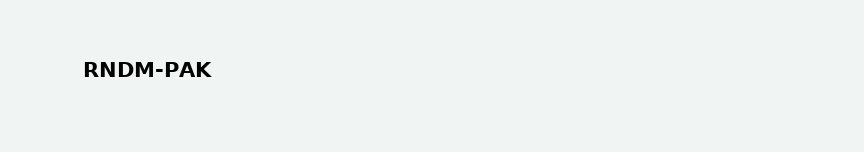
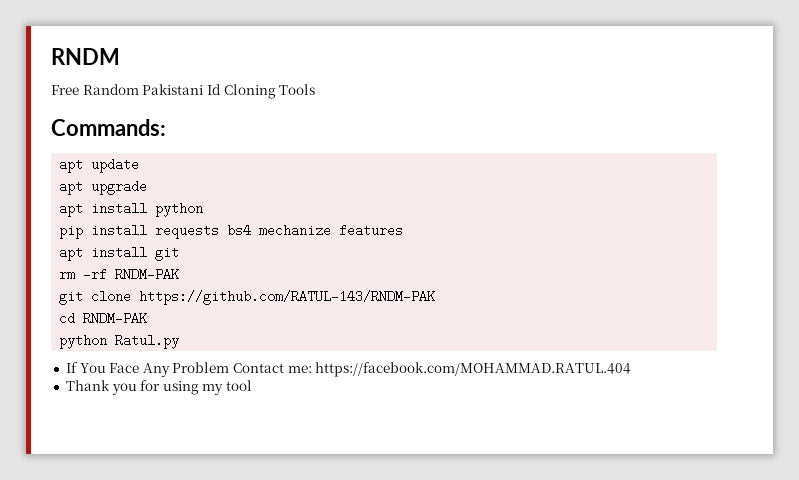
- RNDM-PAK
+ RNDM
+ Free Random Pakistani Id Cloning Tools
+ Commands:
+ apt update
+ apt upgrade
+ apt install python
+ pip install requests bs4 mechanize features
+ apt install git
+ rm -rf RNDM-PAK
+ git clone https://github.com/RATUL-143/RNDM-PAK
+ cd RNDM-PAK
+ python Ratul.py
+ If You Face Any Problem Contact me: https://facebook.com/MOHAMMAD.RATUL.404
+ Thank you for using my tool

